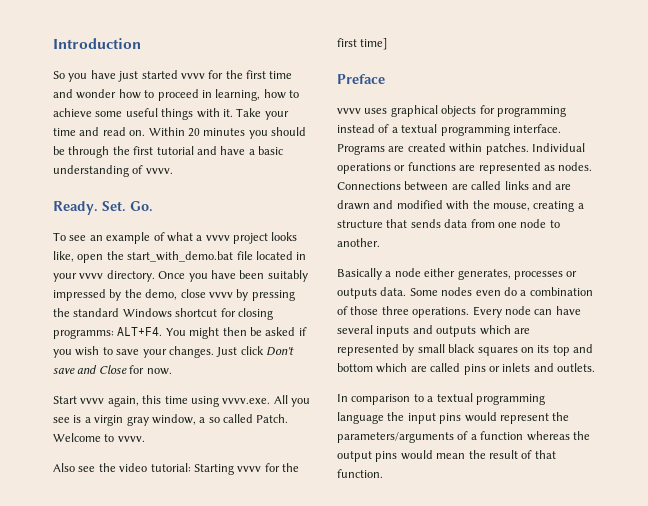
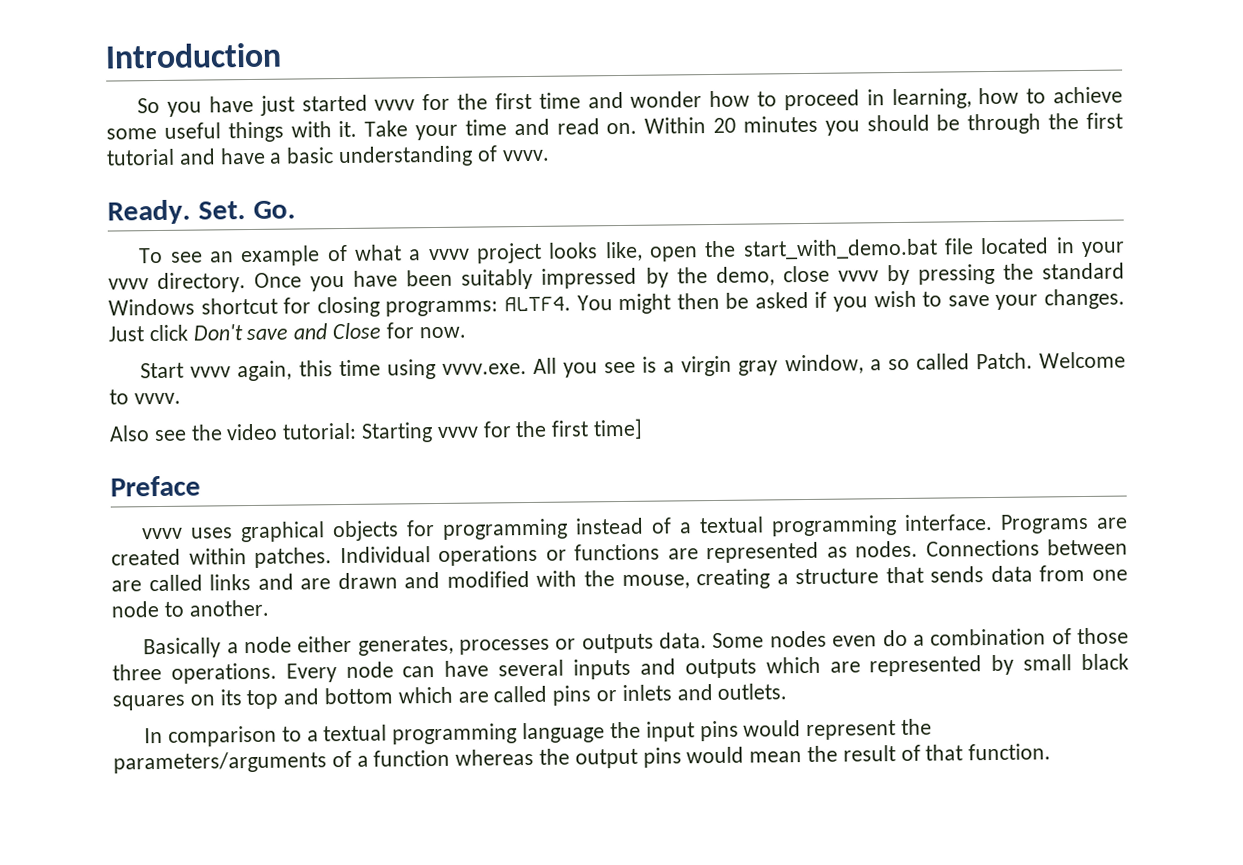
- Once you have been suitably impressed by the demo, close vvvv by pressing the standard Windows shortcut for closing programms: ALT+F4.
+ Once you have been suitably impressed by the demo, close vvvv by pressing the standard Windows shortcut for closing programms: ALTF4.

